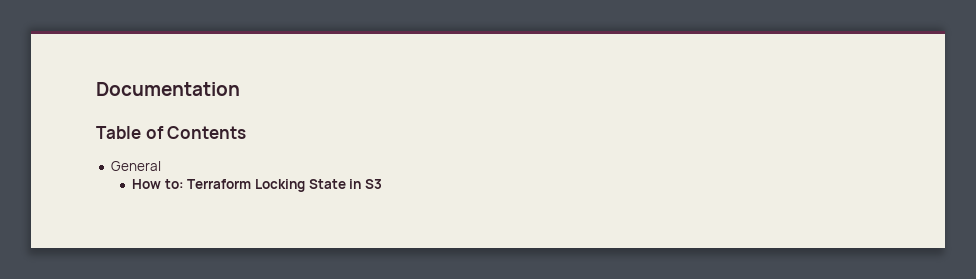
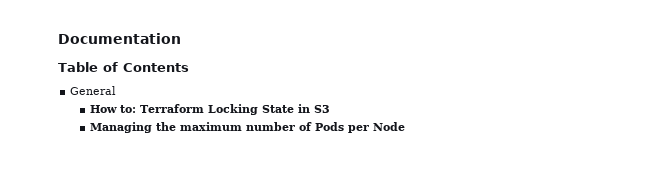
+ Managing the maximum number of Pods per Node

